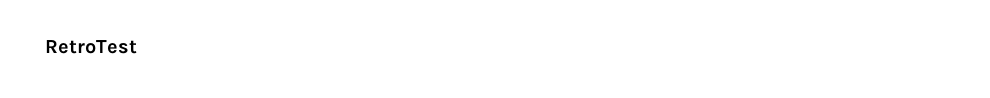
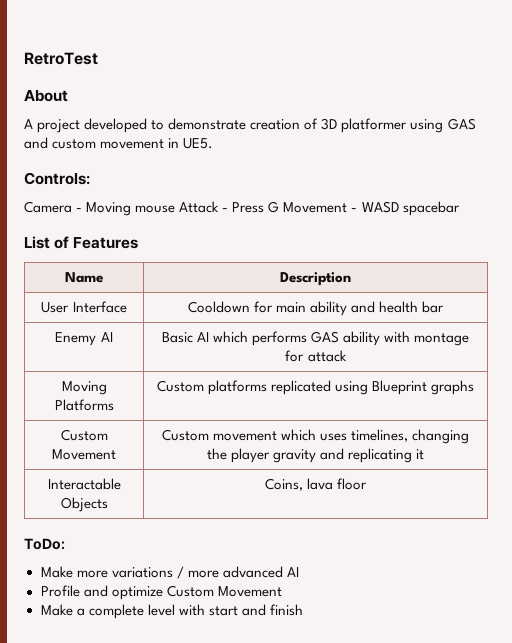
+ About
+ A project developed to demonstrate creation of 3D platformer using GAS and custom movement in UE5.
+ Controls:
+ Camera - Moving mouse Attack - Press G Movement - WASD spacebar
+ List of Features
+ Name | Description
+ User Interface | Cooldown for main ability and health bar
+ Enemy AI | Basic AI which performs GAS ability with montage for attack
+ Moving Platforms | Custom platforms replicated using Blueprint graphs
+ Custom Movement | Custom movement which uses timelines, changing the player gravity and replicating it
+ Interactable Objects | Coins, lava floor
+ ToDo:
+ Make more variations / more advanced AI
+ Profile and optimize Custom Movement
+ Make a complete level with start and finish

